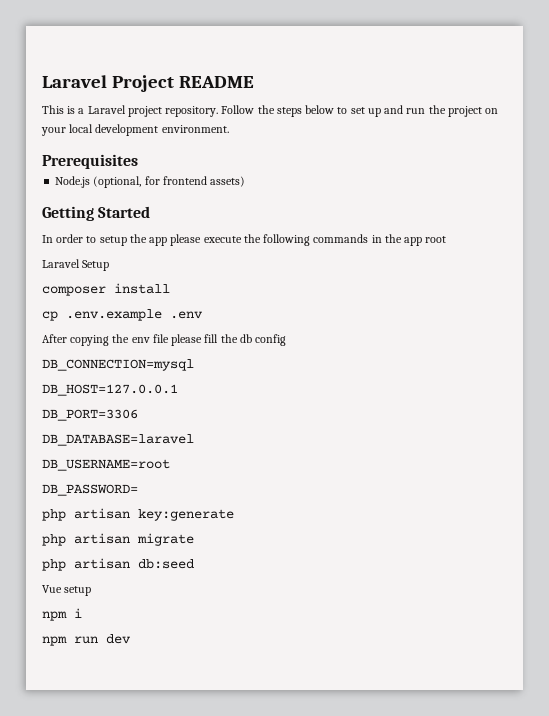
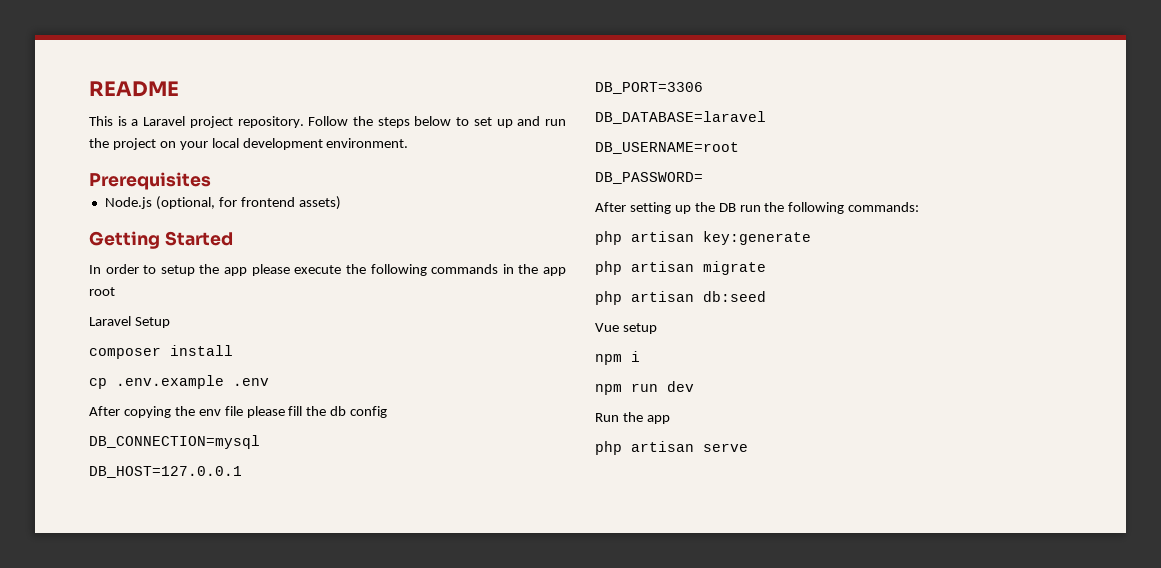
- Laravel Project README
+ README
+ After setting up the DB run the following commands:
+ Run the app
+ php artisan serve

